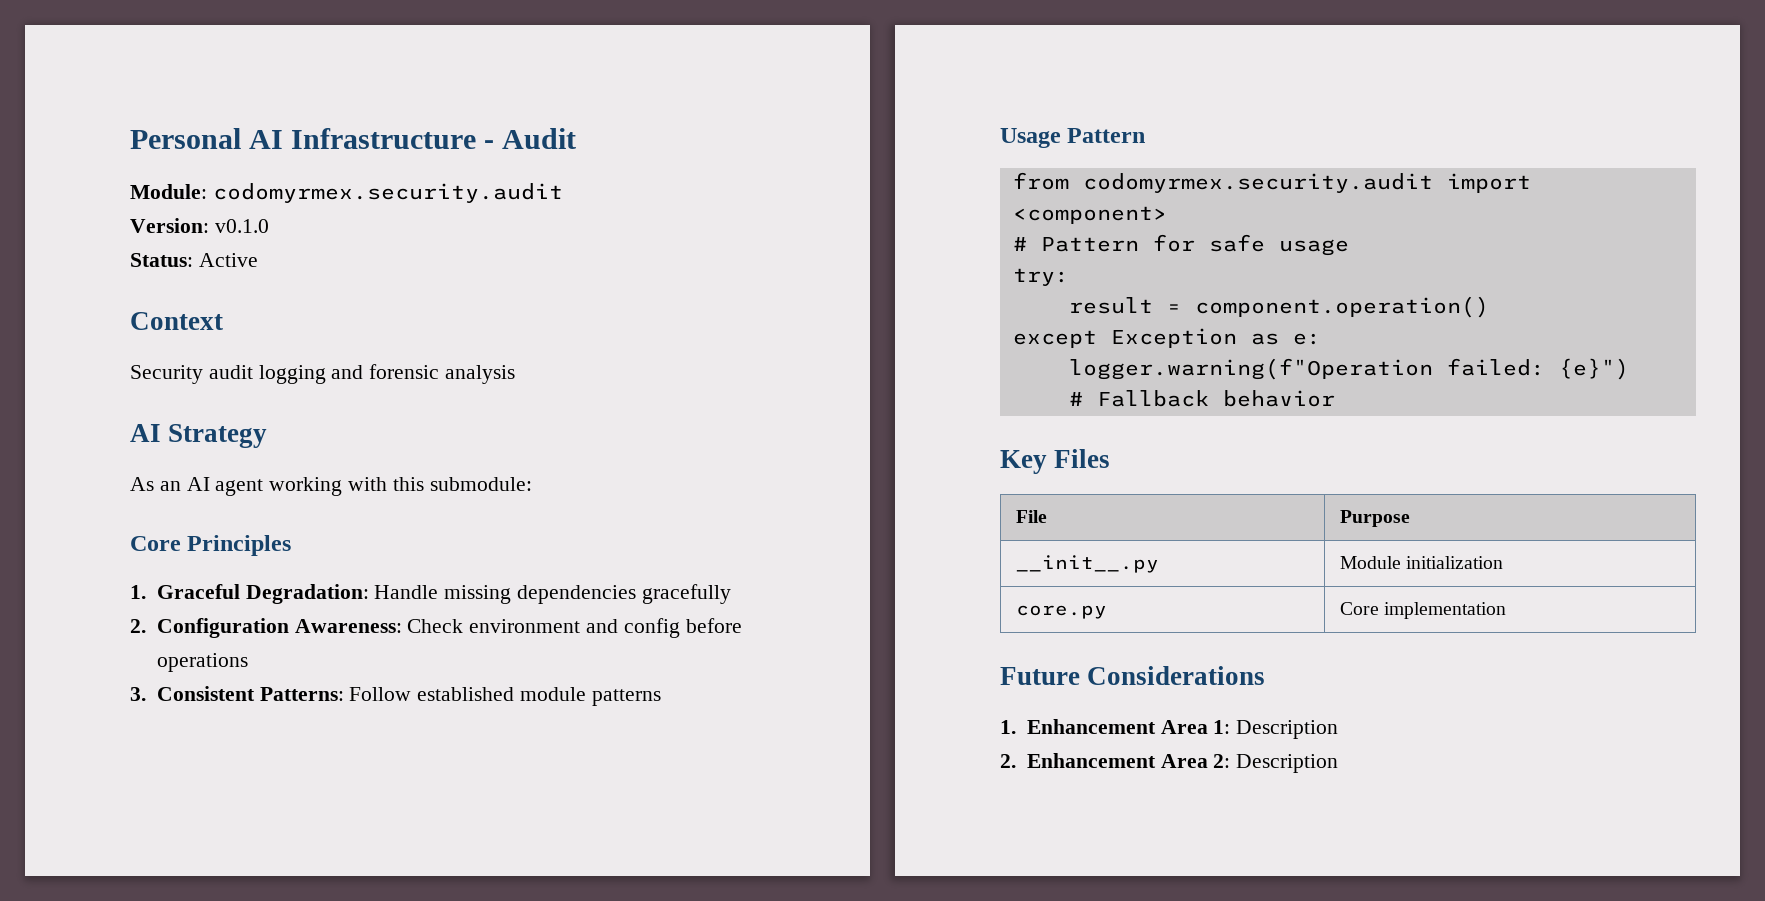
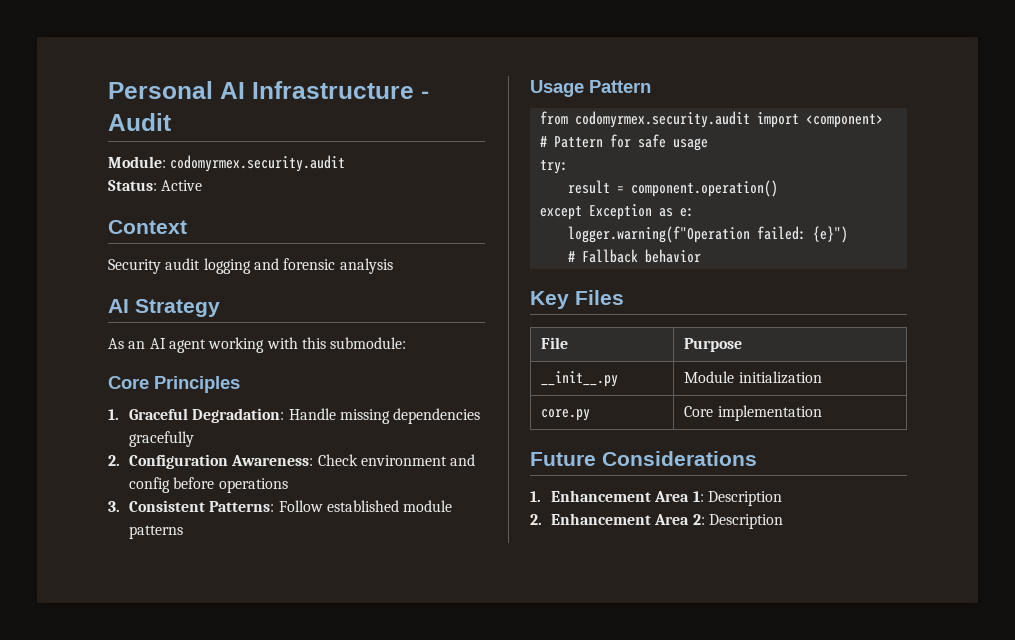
- Version: v0.1.0

